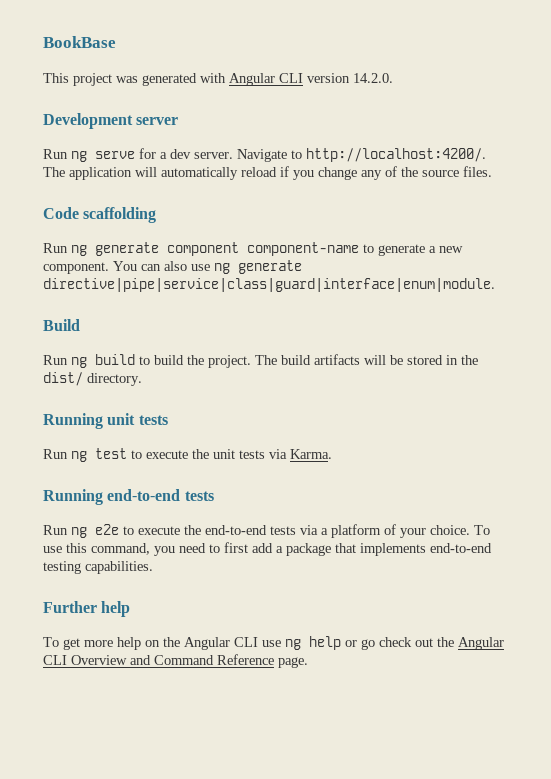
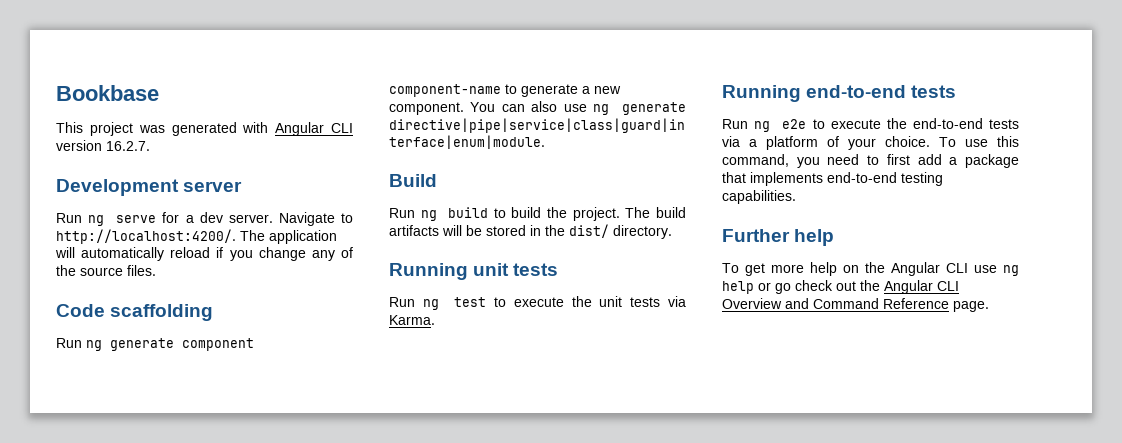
- BookBase
+ Bookbase
- This project was generated with Angular CLI version 14.2.0.
+ This project was generated with Angular CLI version 16.2.7.

